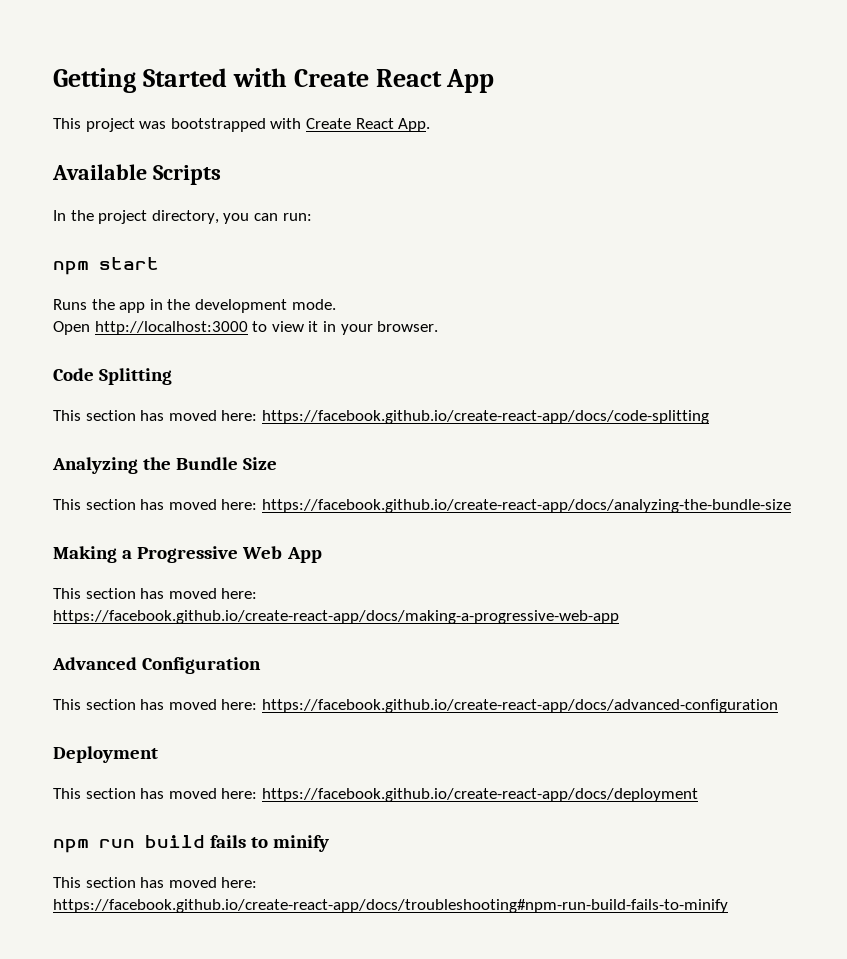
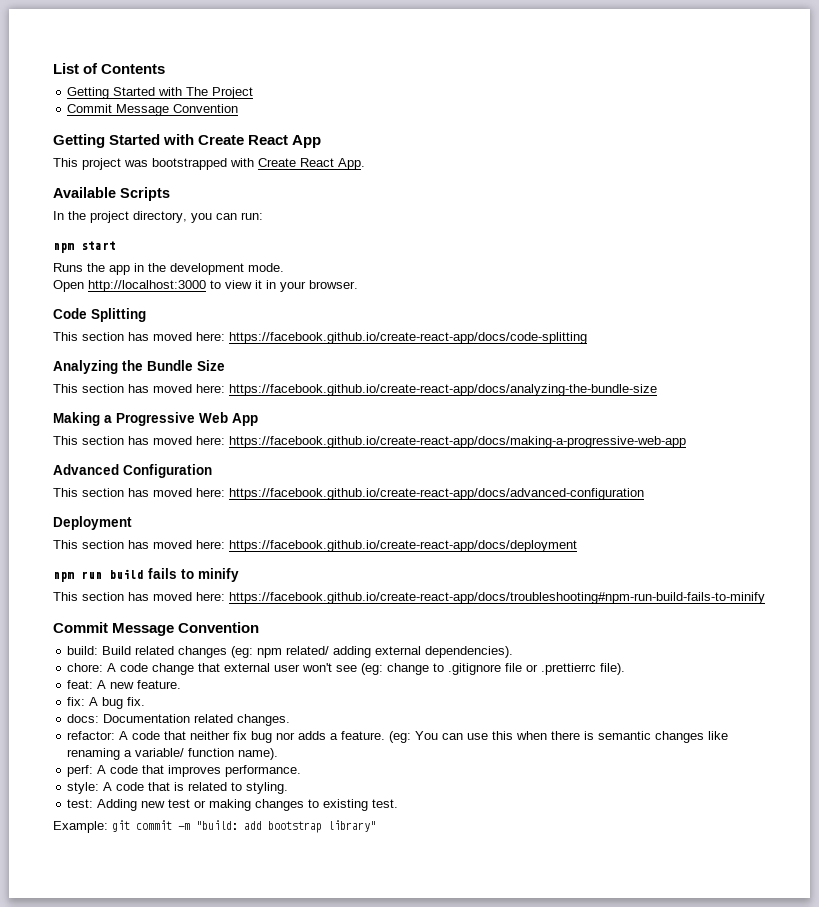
+ List of Contents
+ Getting Started with The Project
+ Commit Message Convention
  This section has moved here: https://facebook.github.io/create-react-app/docs/troubleshooting#npm-run-build-fails-to-minify
+ Commit Message Convention
+ build: Build related changes (eg: npm related/ adding external dependencies).
+ chore: A code change that external user won't see (eg: change to .gitignore file or .prettierrc file).
+ feat: A new feature.
+ fix: A bug fix.
+ docs: Documentation related changes.
+ refactor: A code that neither fix bug nor adds a feature. (eg: You can use this when there is semantic changes like renaming a variable/ function name).
+ perf: A code that improves performance.
+ style: A code that is related to styling.
+ test: Adding new test or making changes to existing test.
+ Example: git commit -m "build: add bootstrap library"

